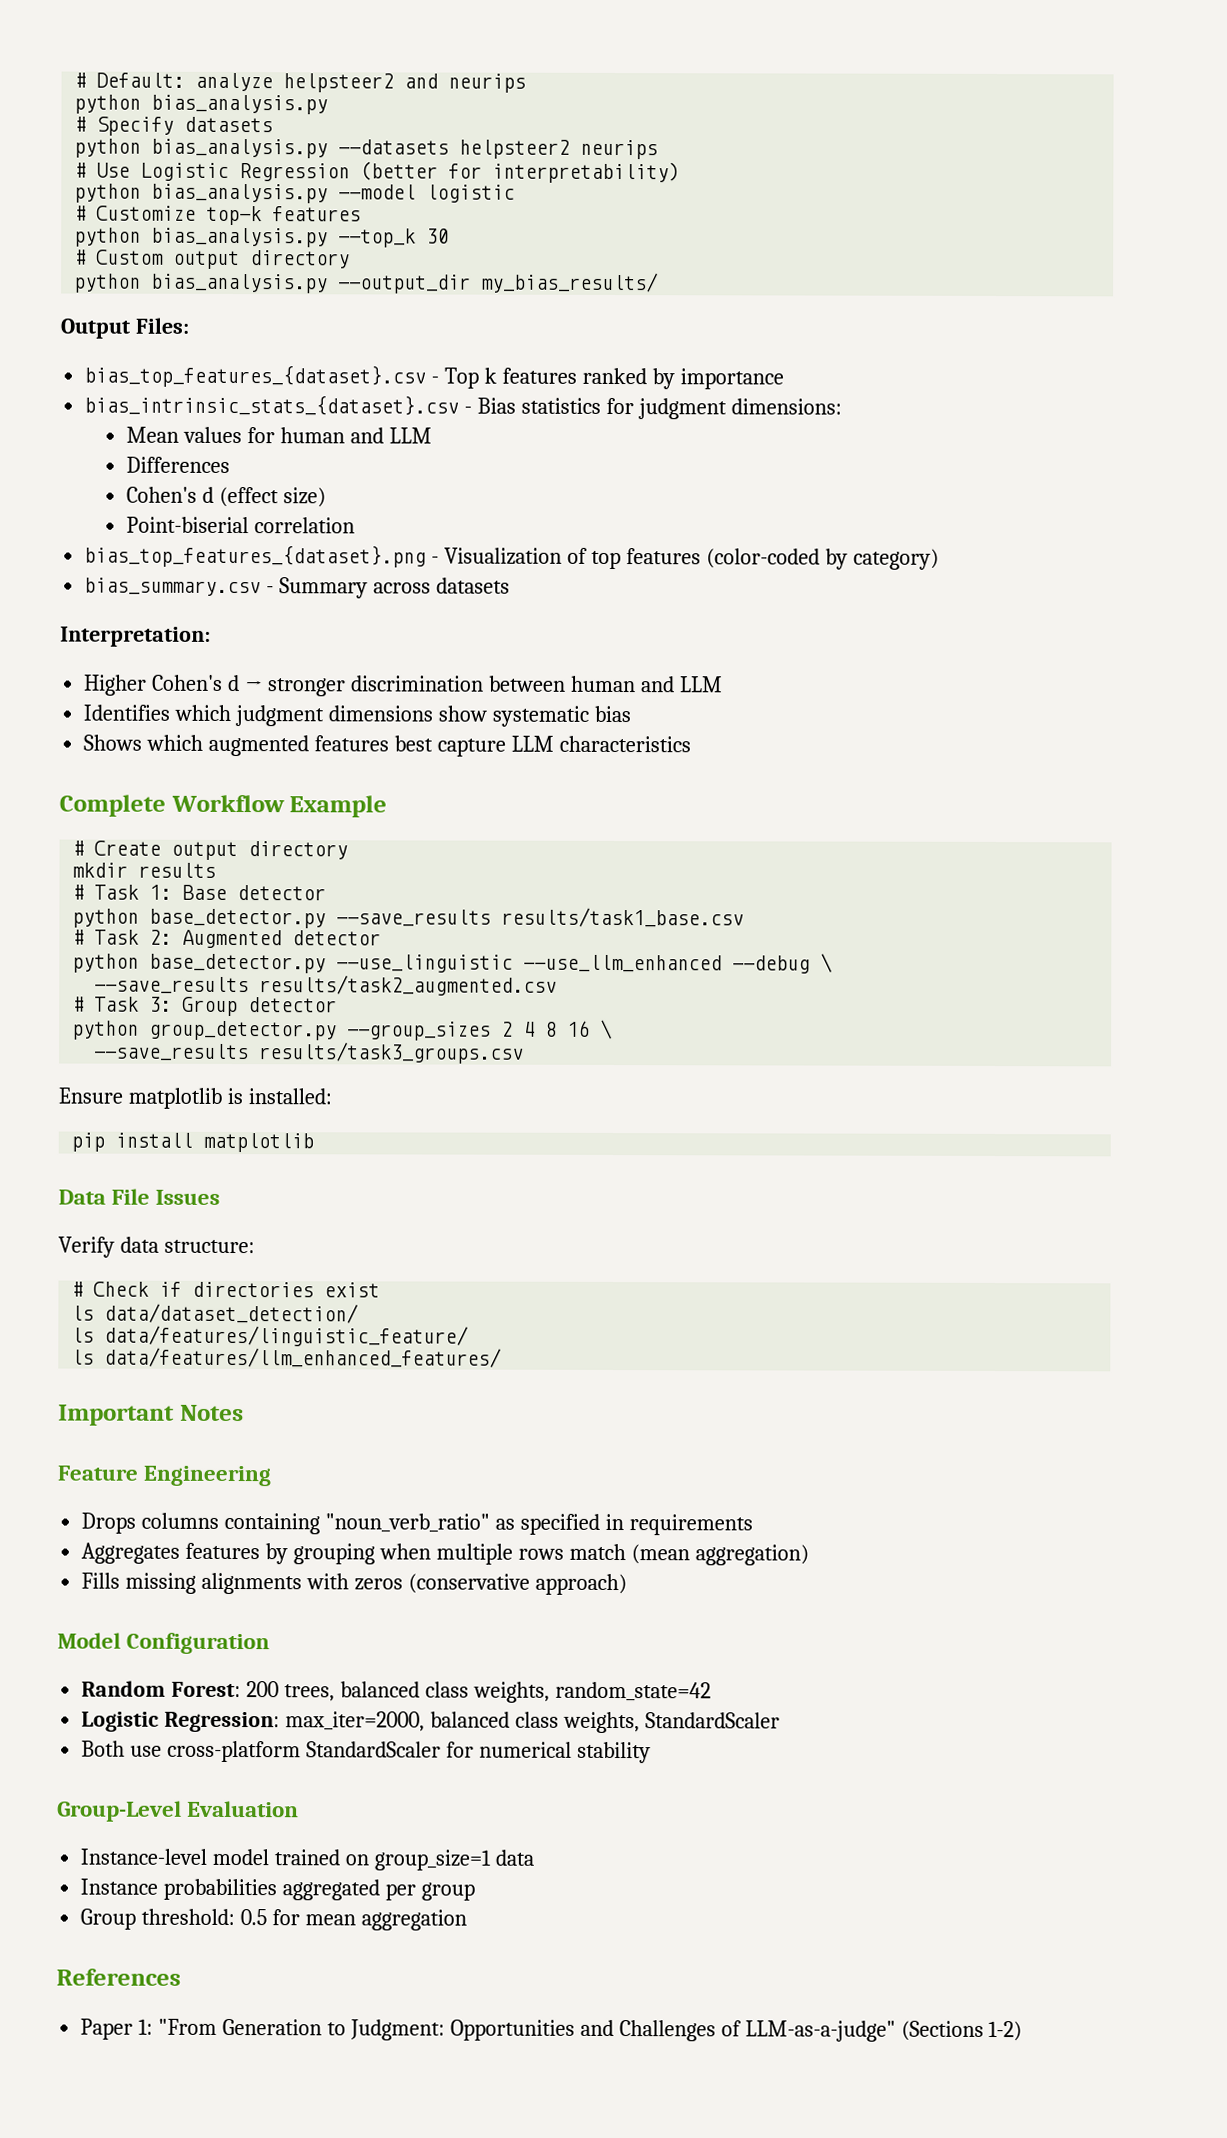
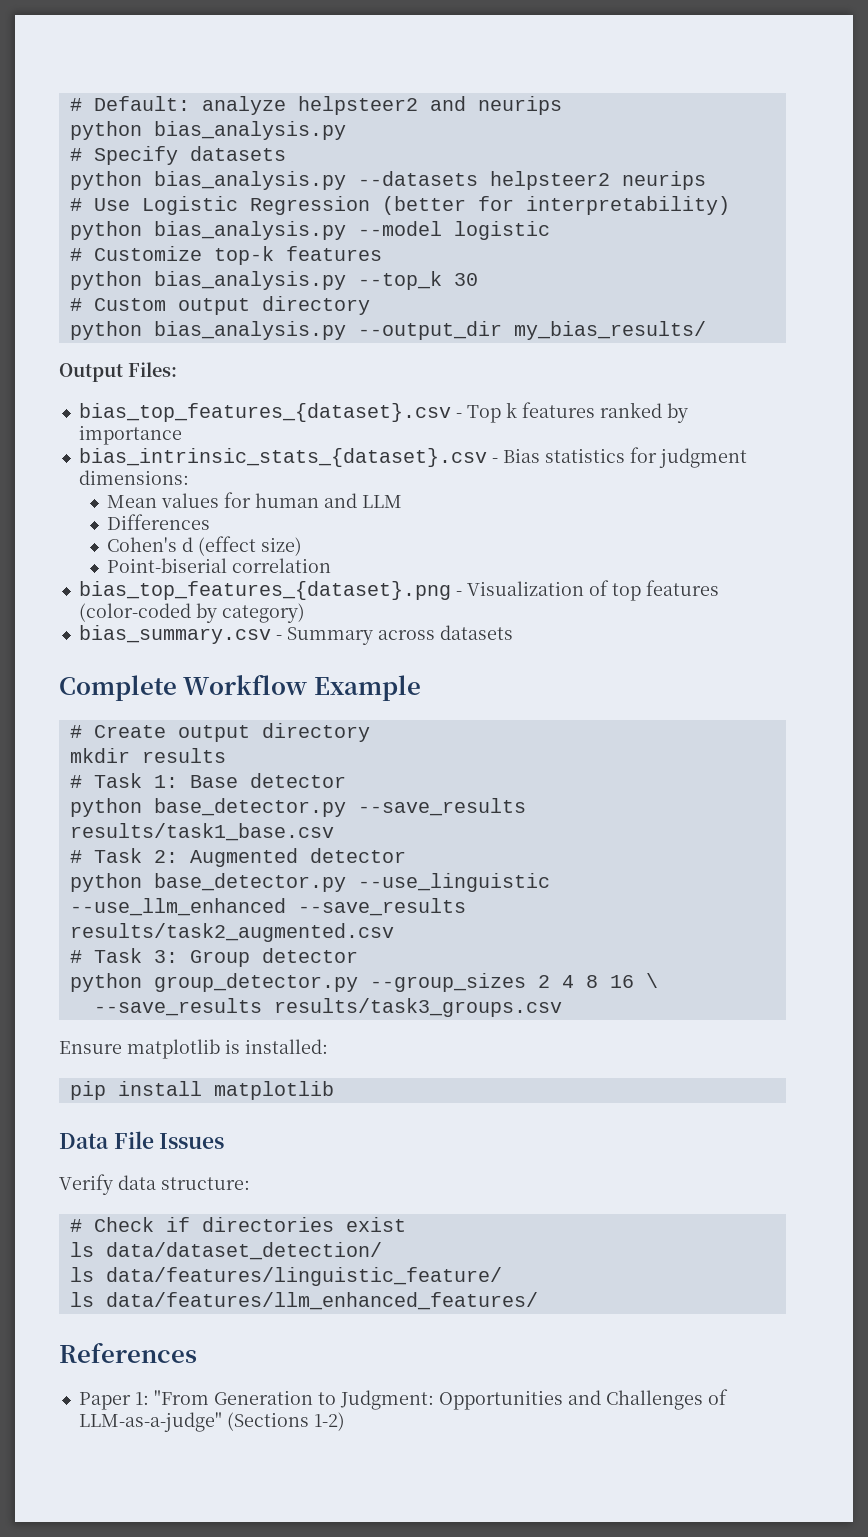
- Interpretation:
- Higher Cohen's d → stronger discrimination between human and LLM
- Identifies which judgment dimensions show systematic bias
- Shows which augmented features best capture LLM characteristics
- python base_detector.py --use_linguistic --use_llm_enhanced --debug \
- --save_results results/task2_augmented.csv
+ python base_detector.py --use_linguistic --use_llm_enhanced --save_results results/task2_augmented.csv
- Important Notes
- Feature Engineering
- Drops columns containing "noun_verb_ratio" as specified in requirements
- Aggregates features by grouping when multiple rows match (mean aggregation)
- Fills missing alignments with zeros (conservative approach)
- Model Configuration
- Random Forest: 200 trees, balanced class weights, random_state=42
- Logistic Regression: max_iter=2000, balanced class weights, StandardScaler
- Both use cross-platform StandardScaler for numerical stability
- Group-Level Evaluation
- Instance-level model trained on group_size=1 data
- Instance probabilities aggregated per group
- Group threshold: 0.5 for mean aggregation

